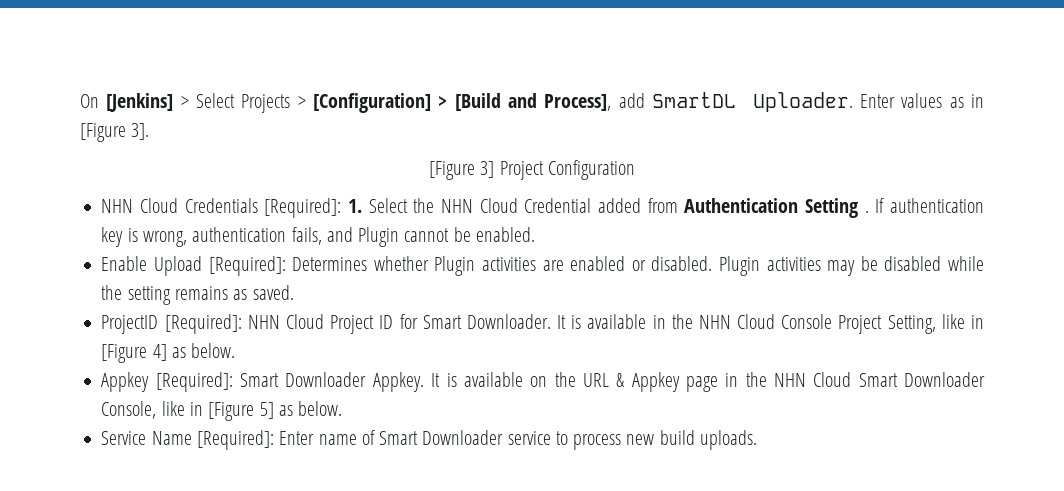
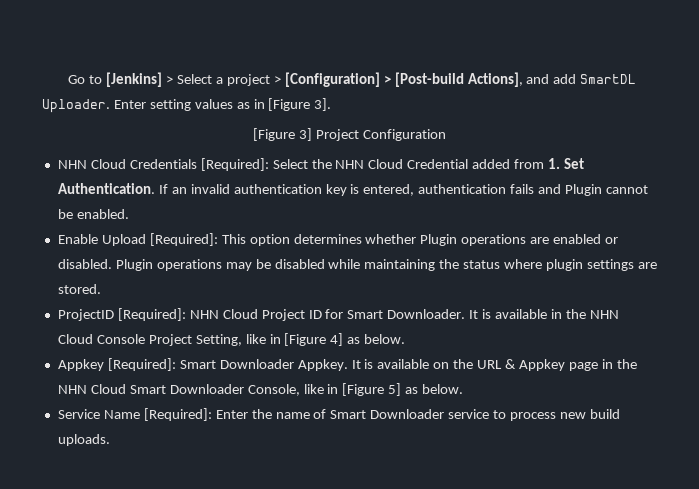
- On [Jenkins] > Select Projects > [Configuration] > [Build and Process], add SmartDL Uploader.
+ Go to [Jenkins] > Select a project > [Configuration] > [Post-build Actions], and add SmartDL Uploader.
- Enter values as in [Figure 3].
+ Enter setting values as in [Figure 3].
- NHN Cloud Credentials [Required]: 1. Select the NHN Cloud Credential added from Authentication Setting . If authentication key is wrong, authentication fails, and Plugin cannot be enabled.
+ NHN Cloud Credentials [Required]: Select the NHN Cloud Credential added from 1. Set Authentication. If an invalid authentication key is entered, authentication fails and Plugin cannot be enabled.
- Enable Upload [Required]: Determines whether Plugin activities are enabled or disabled.
+ Enable Upload [Required]: This option determines whether Plugin operations are enabled or disabled.
- Plugin activities may be disabled while the setting remains as saved.
+ Plugin operations may be disabled while maintaining the status where plugin settings are stored.
- Service Name [Required]: Enter name of Smart Downloader service to process new build uploads.
+ Service Name [Required]: Enter the name of Smart Downloader service to process new build uploads.

